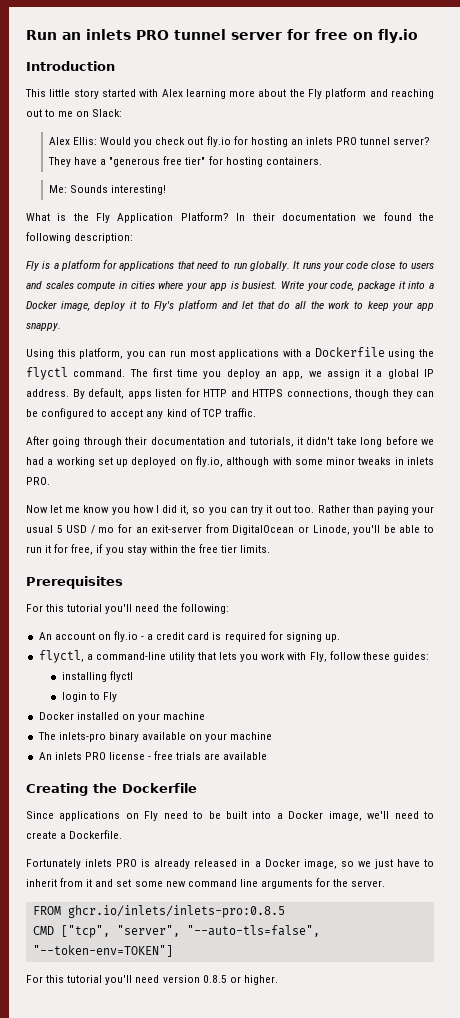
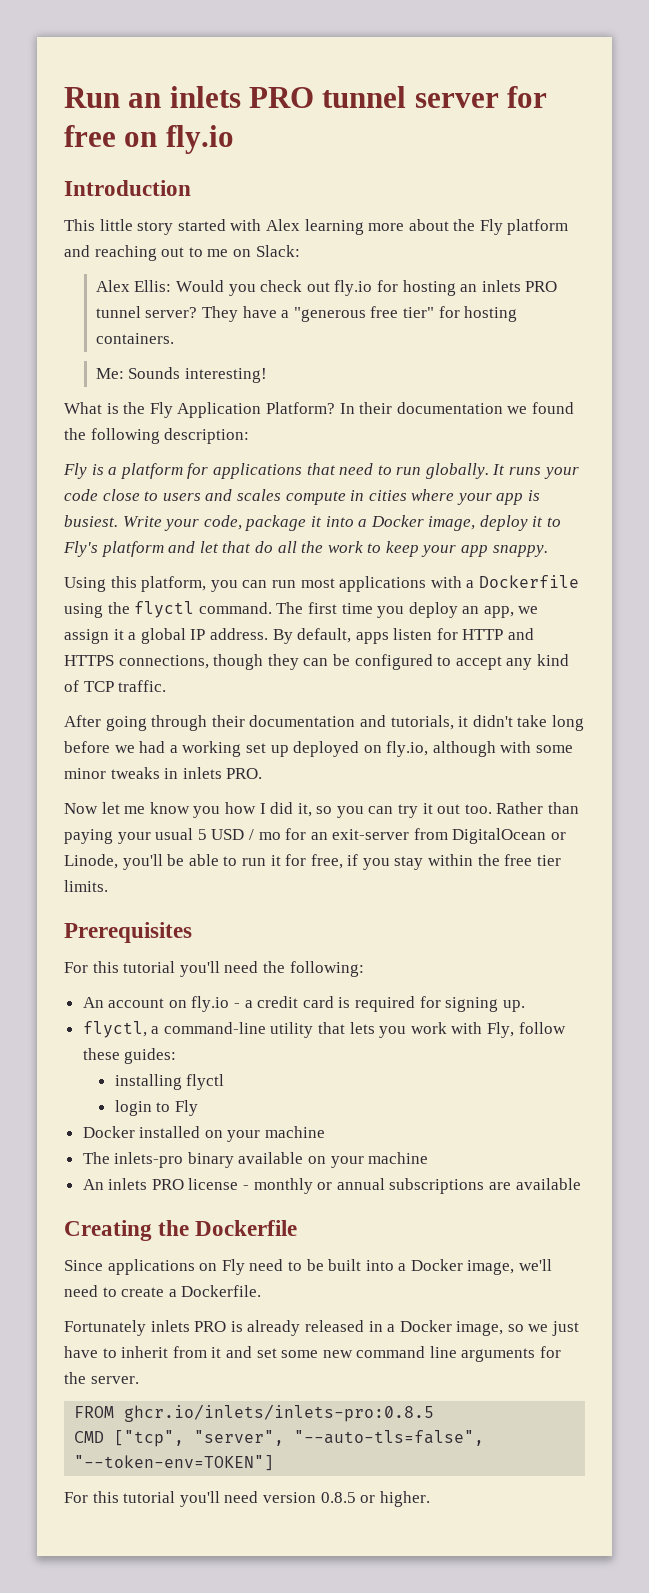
- An inlets PRO license - free trials are available
+ An inlets PRO license - monthly or annual subscriptions are available

